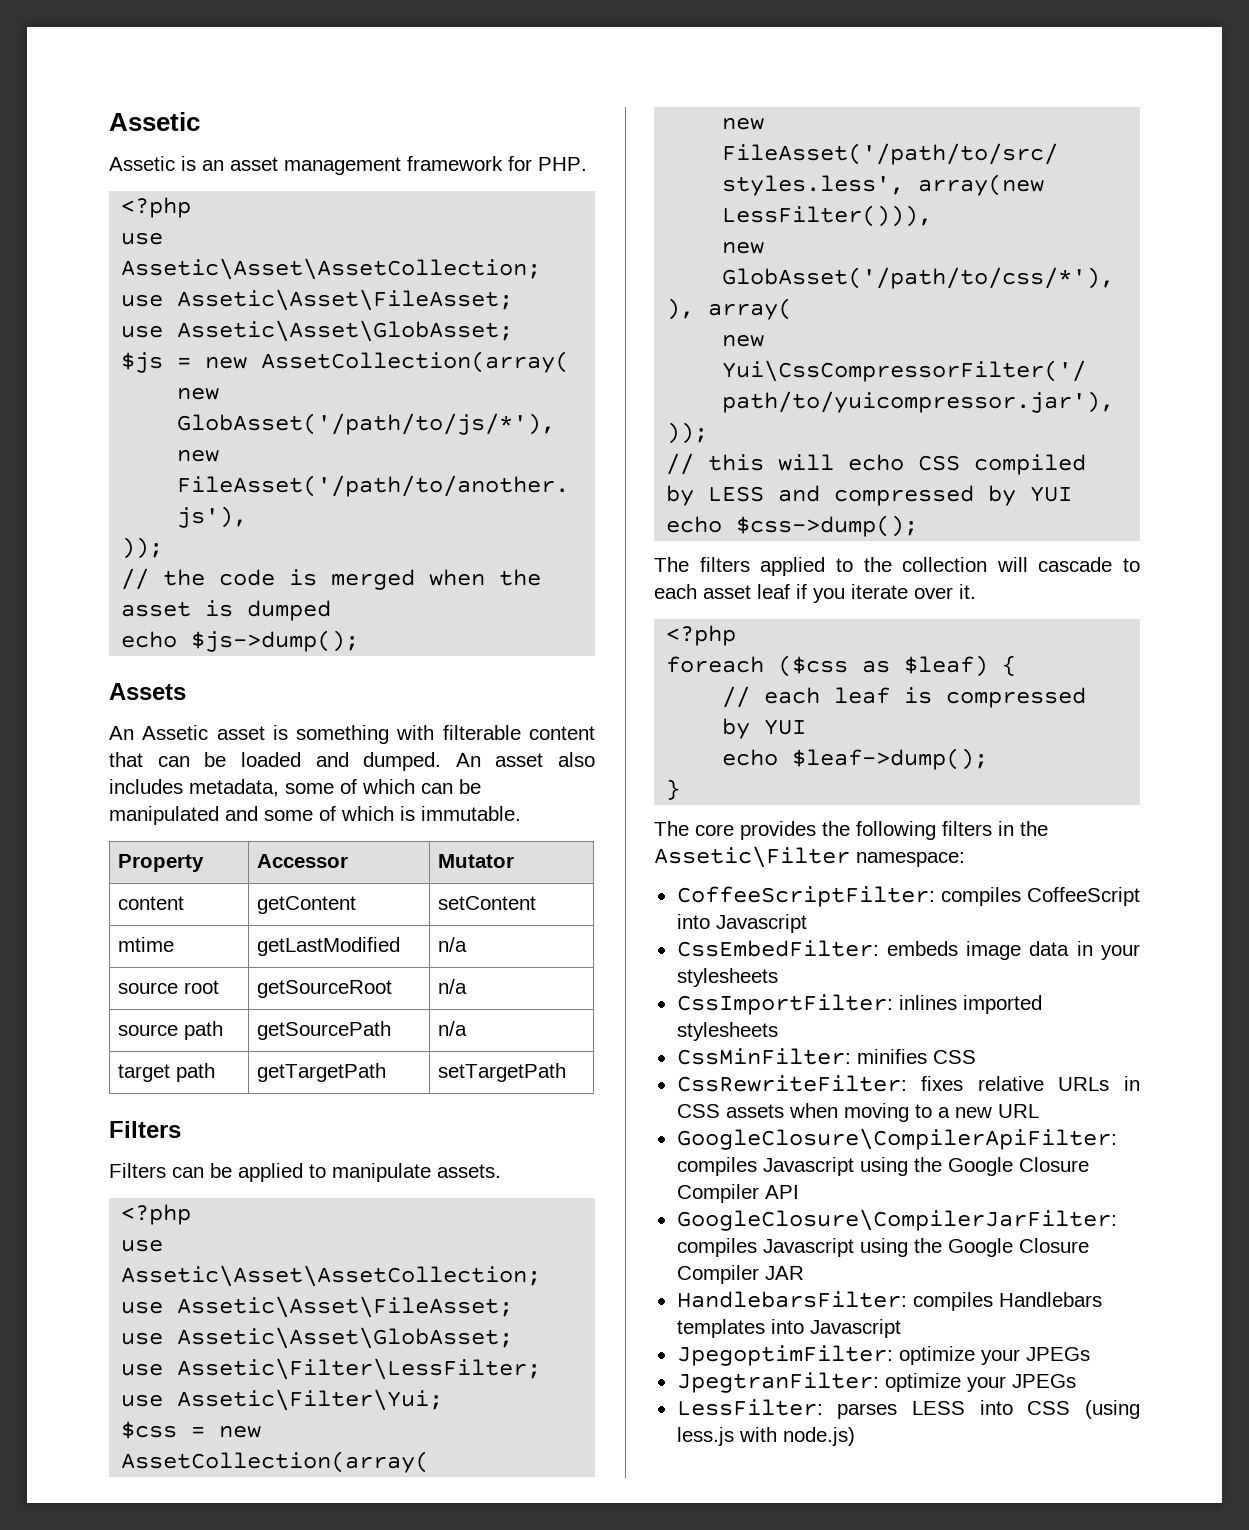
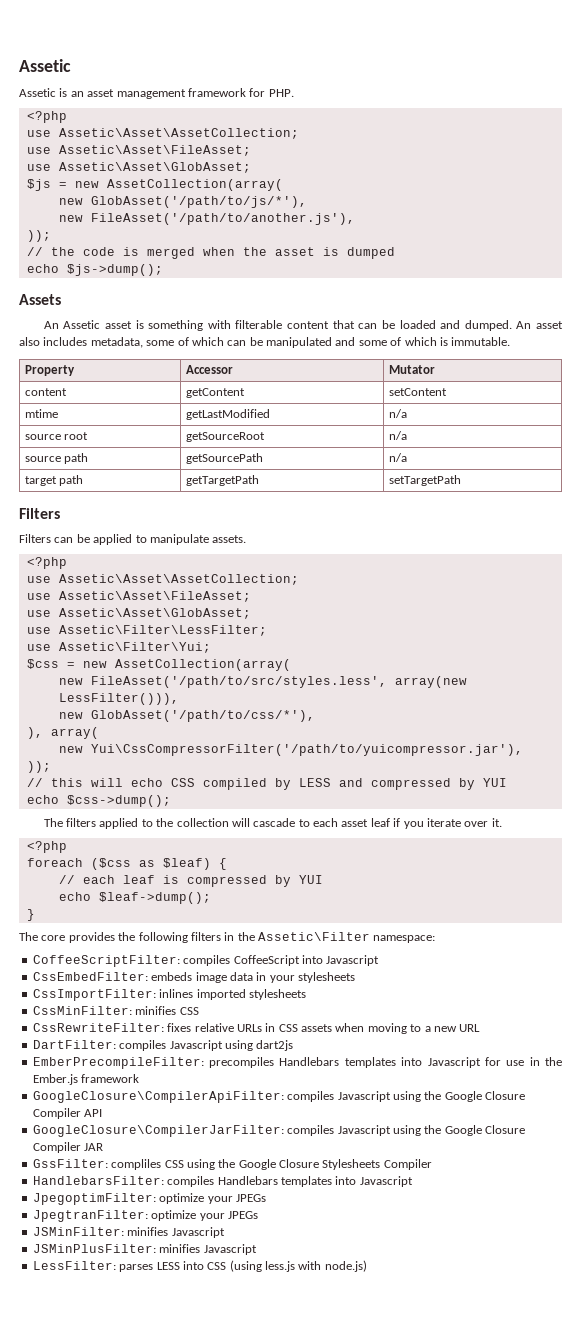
+ DartFilter: compiles Javascript using dart2js
+ EmberPrecompileFilter: precompiles Handlebars templates into Javascript for use in the Ember.js framework
+ GssFilter: compliles CSS using the Google Closure Stylesheets Compiler
+ JSMinFilter: minifies Javascript
+ JSMinPlusFilter: minifies Javascript

